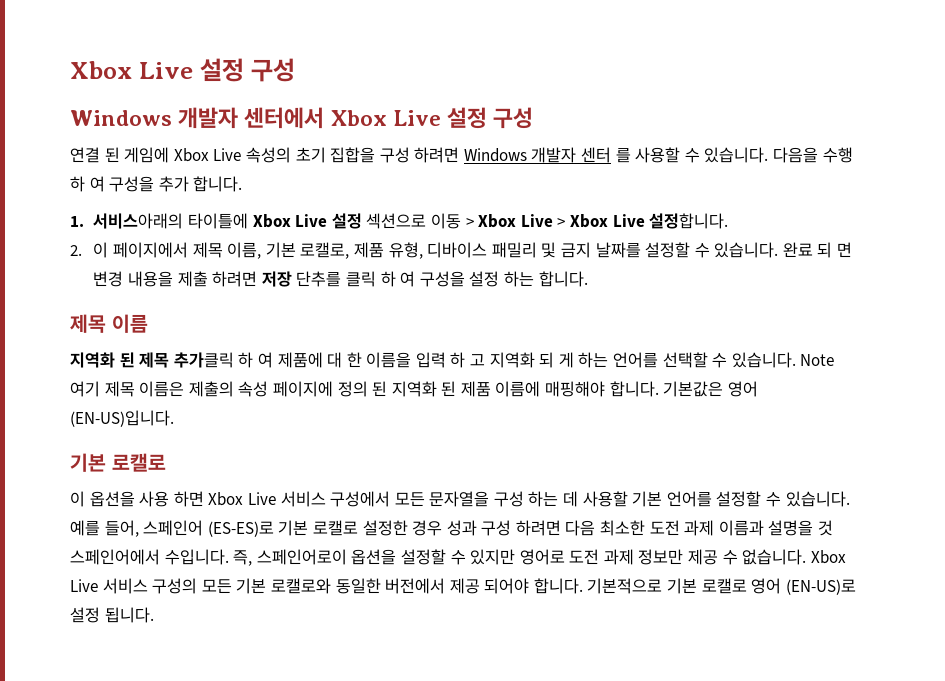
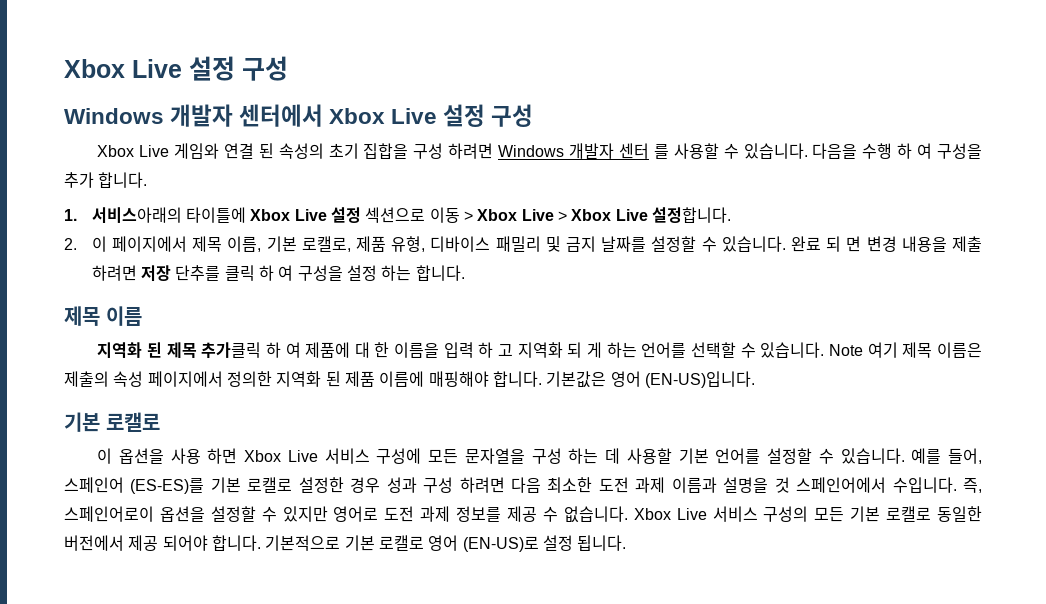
- 연결 된 게임에 Xbox Live 속성의 초기 집합을 구성 하려면 Windows 개발자 센터 를 사용할 수 있습니다.
+ Xbox Live 게임와 연결 된 속성의 초기 집합을 구성 하려면 Windows 개발자 센터 를 사용할 수 있습니다.
- Note 여기 제목 이름은 제출의 속성 페이지에 정의 된 지역화 된 제품 이름에 매핑해야 합니다.
+ Note 여기 제목 이름은 제출의 속성 페이지에서 정의한 지역화 된 제품 이름에 매핑해야 합니다.
- 이 옵션을 사용 하면 Xbox Live 서비스 구성에서 모든 문자열을 구성 하는 데 사용할 기본 언어를 설정할 수 있습니다.
+ 이 옵션을 사용 하면 Xbox Live 서비스 구성에 모든 문자열을 구성 하는 데 사용할 기본 언어를 설정할 수 있습니다.
- 예를 들어, 스페인어 (ES-ES)로 기본 로캘로 설정한 경우 성과 구성 하려면 다음 최소한 도전 과제 이름과 설명을 것 스페인어에서 수입니다.
+ 예를 들어, 스페인어 (ES-ES)를 기본 로캘로 설정한 경우 성과 구성 하려면 다음 최소한 도전 과제 이름과 설명을 것 스페인어에서 수입니다.
- 즉, 스페인어로이 옵션을 설정할 수 있지만 영어로 도전 과제 정보만 제공 수 없습니다.
+ 즉, 스페인어로이 옵션을 설정할 수 있지만 영어로 도전 과제 정보를 제공 수 없습니다.
- Xbox Live 서비스 구성의 모든 기본 로캘로와 동일한 버전에서 제공 되어야 합니다.
+ Xbox Live 서비스 구성의 모든 기본 로캘로 동일한 버전에서 제공 되어야 합니다.

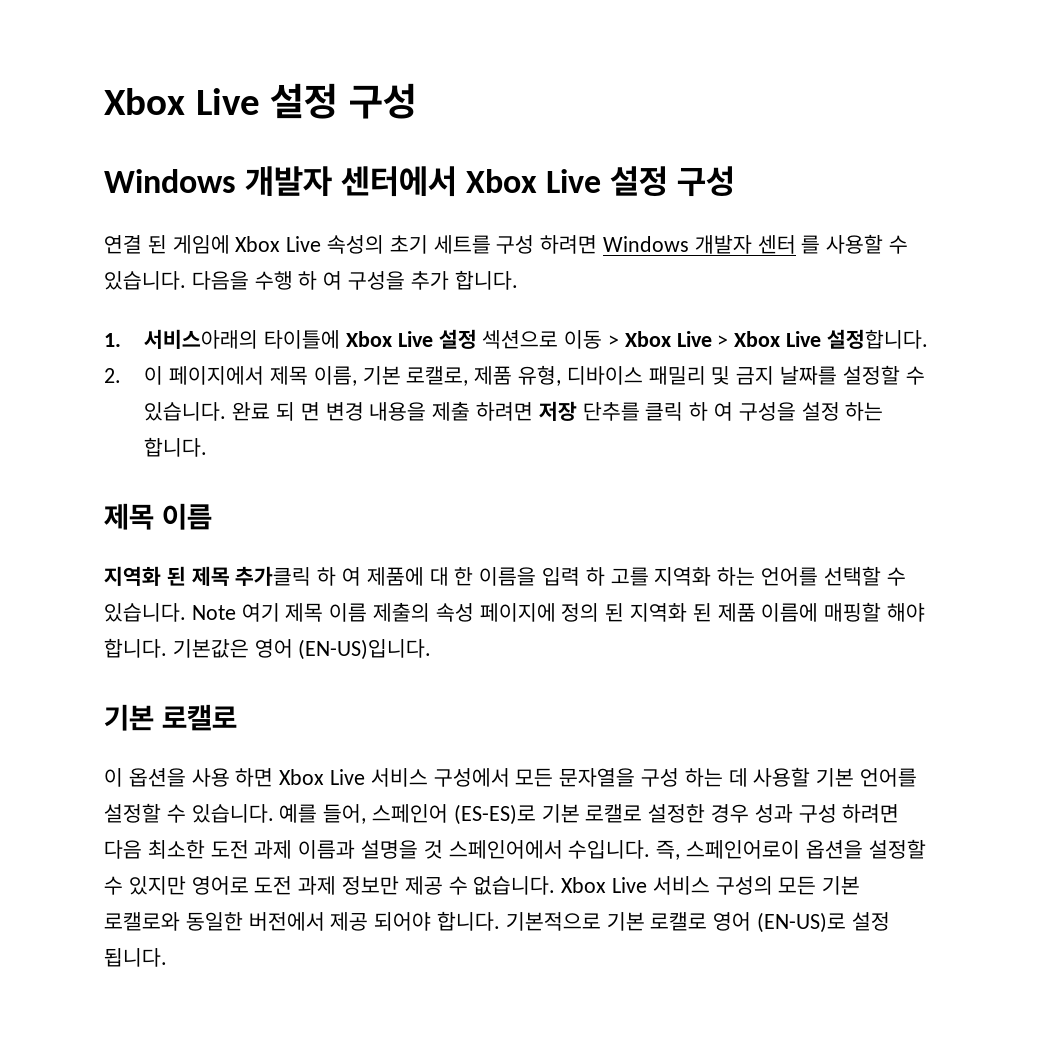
- Xbox Live 게임와 연결 된 속성의 초기 집합을 구성 하려면 Windows 개발자 센터 를 사용할 수 있습니다.
+ 연결 된 게임에 Xbox Live 속성의 초기 세트를 구성 하려면 Windows 개발자 센터 를 사용할 수 있습니다.
- 지역화 된 제목 추가클릭 하 여 제품에 대 한 이름을 입력 하 고 지역화 되 게 하는 언어를 선택할 수 있습니다.
+ 지역화 된 제목 추가클릭 하 여 제품에 대 한 이름을 입력 하 고를 지역화 하는 언어를 선택할 수 있습니다.
- Note 여기 제목 이름은 제출의 속성 페이지에서 정의한 지역화 된 제품 이름에 매핑해야 합니다.
+ Note 여기 제목 이름 제출의 속성 페이지에 정의 된 지역화 된 제품 이름에 매핑할 해야 합니다.
- 이 옵션을 사용 하면 Xbox Live 서비스 구성에 모든 문자열을 구성 하는 데 사용할 기본 언어를 설정할 수 있습니다.
+ 이 옵션을 사용 하면 Xbox Live 서비스 구성에서 모든 문자열을 구성 하는 데 사용할 기본 언어를 설정할 수 있습니다.
- 예를 들어, 스페인어 (ES-ES)를 기본 로캘로 설정한 경우 성과 구성 하려면 다음 최소한 도전 과제 이름과 설명을 것 스페인어에서 수입니다.
+ 예를 들어, 스페인어 (ES-ES)로 기본 로캘로 설정한 경우 성과 구성 하려면 다음 최소한 도전 과제 이름과 설명을 것 스페인어에서 수입니다.
- 즉, 스페인어로이 옵션을 설정할 수 있지만 영어로 도전 과제 정보를 제공 수 없습니다.
+ 즉, 스페인어로이 옵션을 설정할 수 있지만 영어로 도전 과제 정보만 제공 수 없습니다.
- Xbox Live 서비스 구성의 모든 기본 로캘로 동일한 버전에서 제공 되어야 합니다.
+ Xbox Live 서비스 구성의 모든 기본 로캘로와 동일한 버전에서 제공 되어야 합니다.

